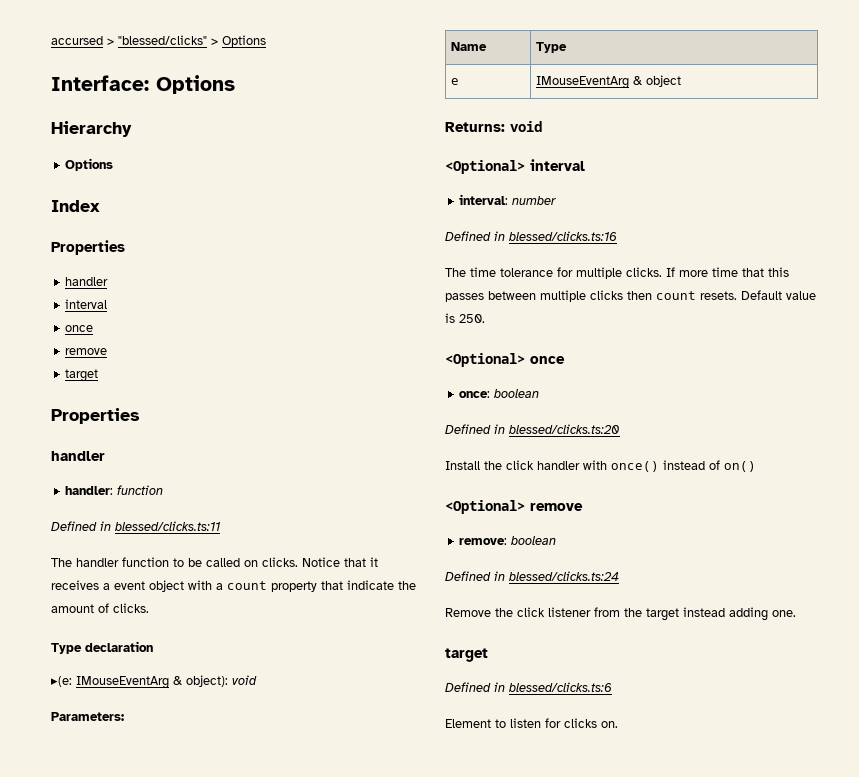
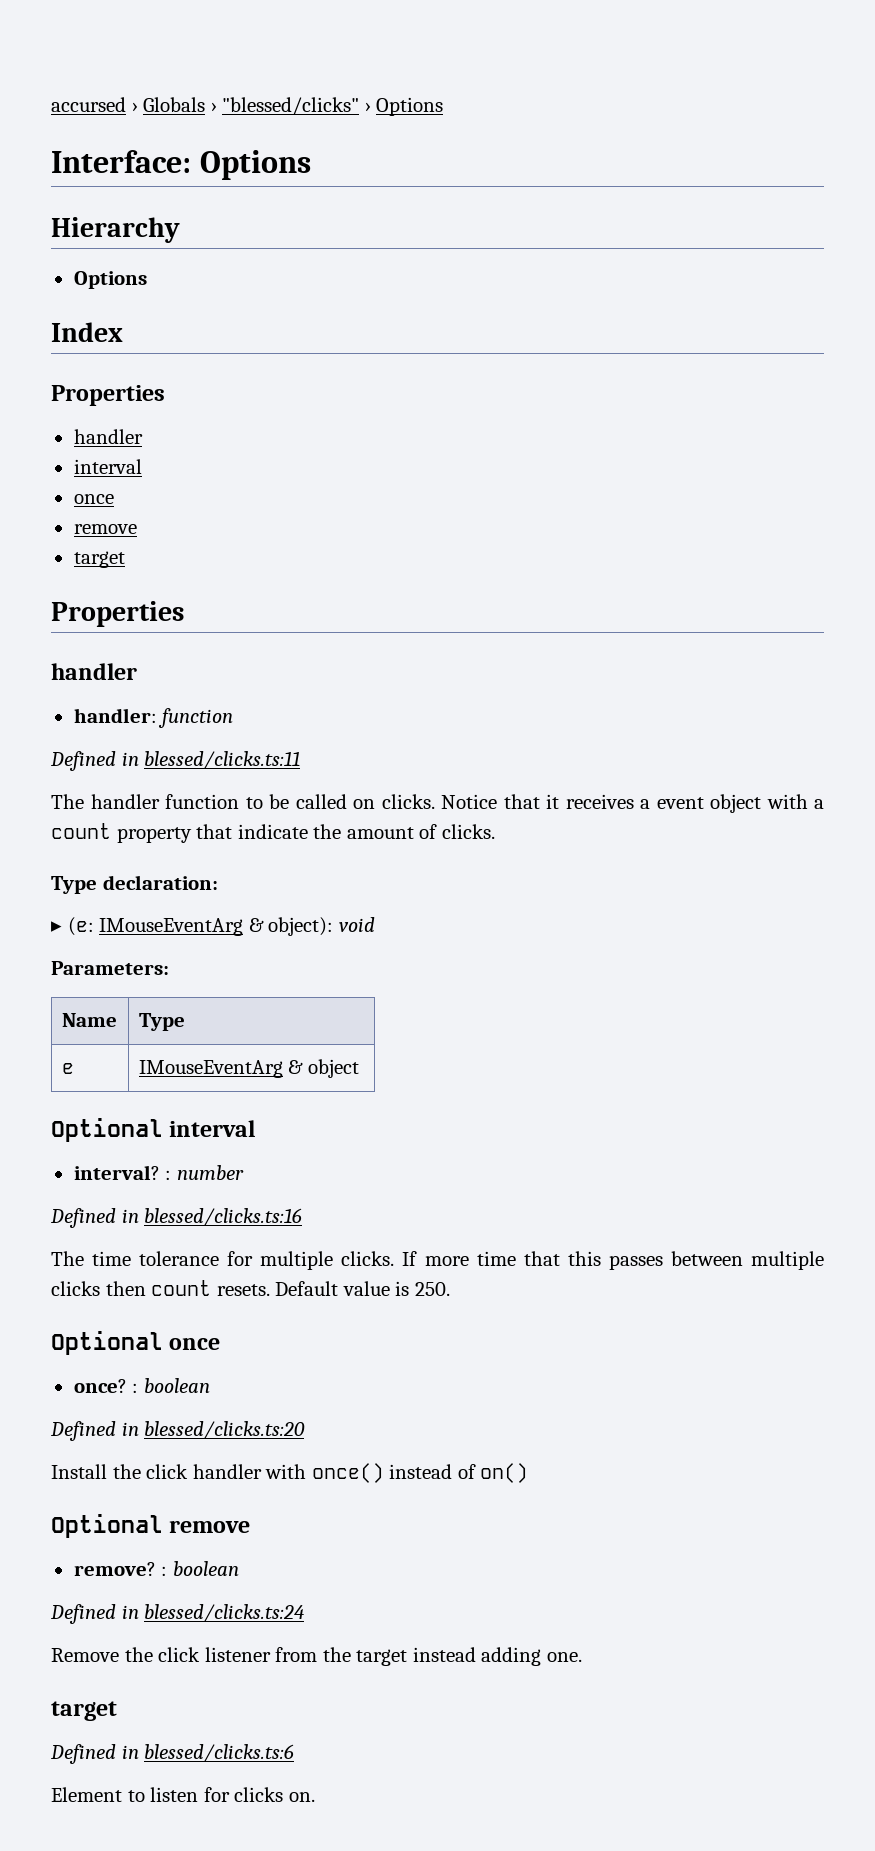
- accursed > "blessed/clicks" > Options
+ accursed › Globals › "blessed/clicks" › Options
- Type declaration
- ▸(e: IMouseEventArg & object): void
+ Type declaration:
+ ▸ (e: IMouseEventArg & object): void
- Returns: void
- <Optional> interval
- interval: number
+ Optional interval
+ interval? : number
- <Optional> once
- once: boolean
+ Optional once
+ once? : boolean
- <Optional> remove
- remove: boolean
+ Optional remove
+ remove? : boolean

